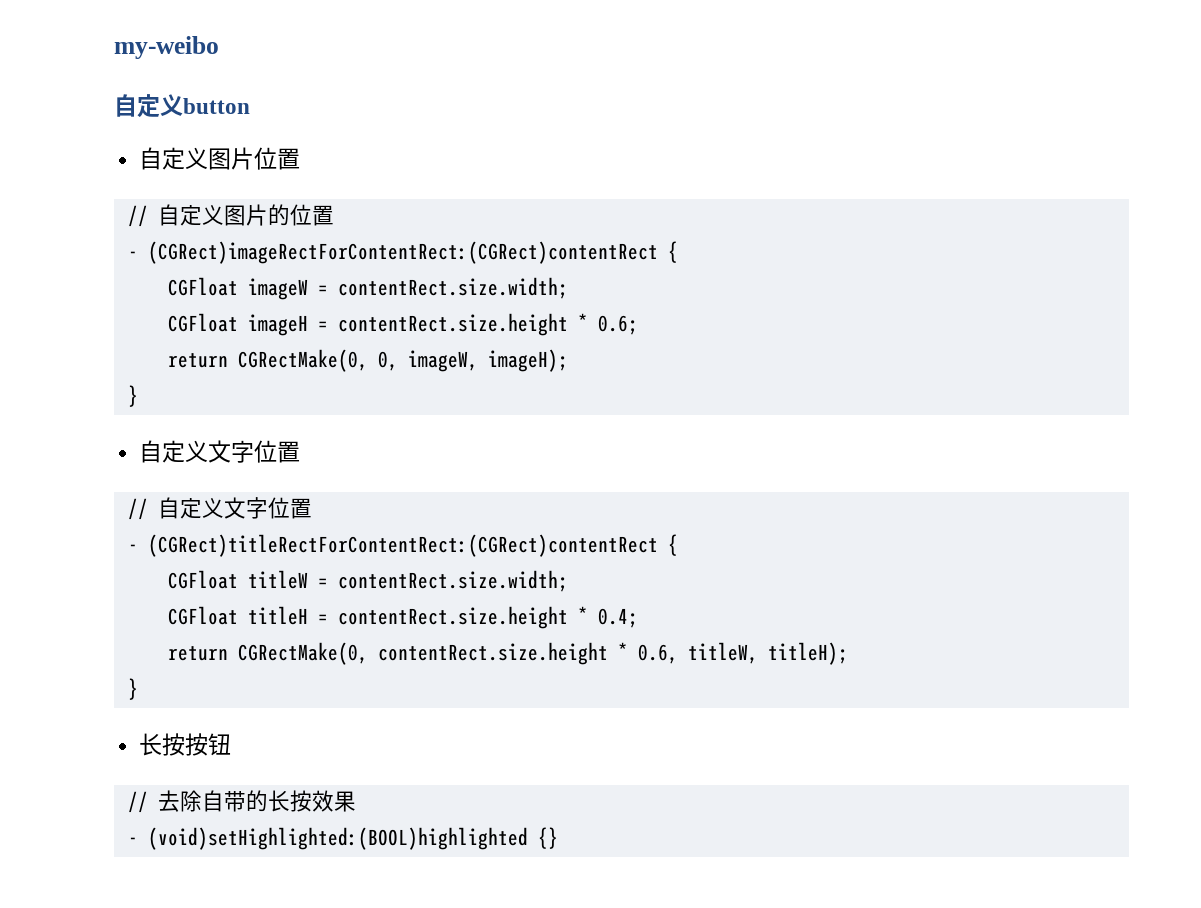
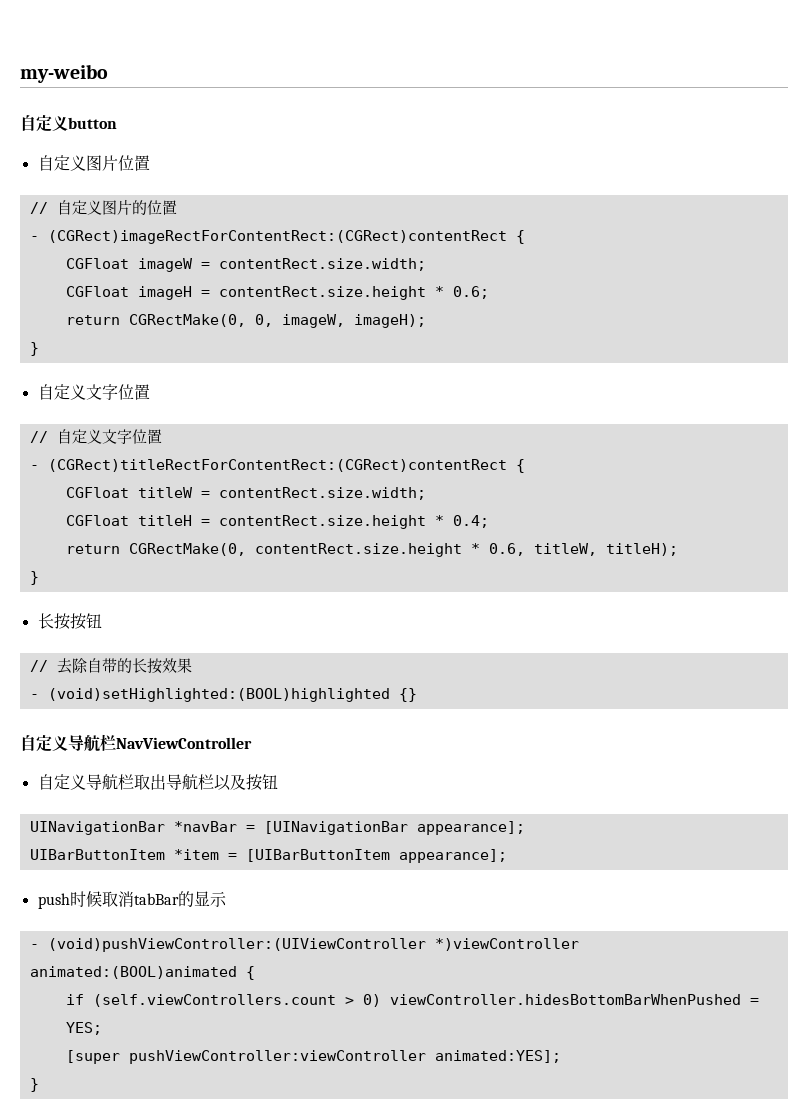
+ 自定义导航栏NavViewController
+ 自定义导航栏取出导航栏以及按钮
+ UINavigationBar *navBar = [UINavigationBar appearance];
+ UIBarButtonItem *item = [UIBarButtonItem appearance];
+ push时候取消tabBar的显示
+ - (void)pushViewController:(UIViewController *)viewController animated:(BOOL)animated {
+ if (self.viewControllers.count > 0) viewController.hidesBottomBarWhenPushed = YES;
+ [super pushViewController:viewController animated:YES];
+ }

